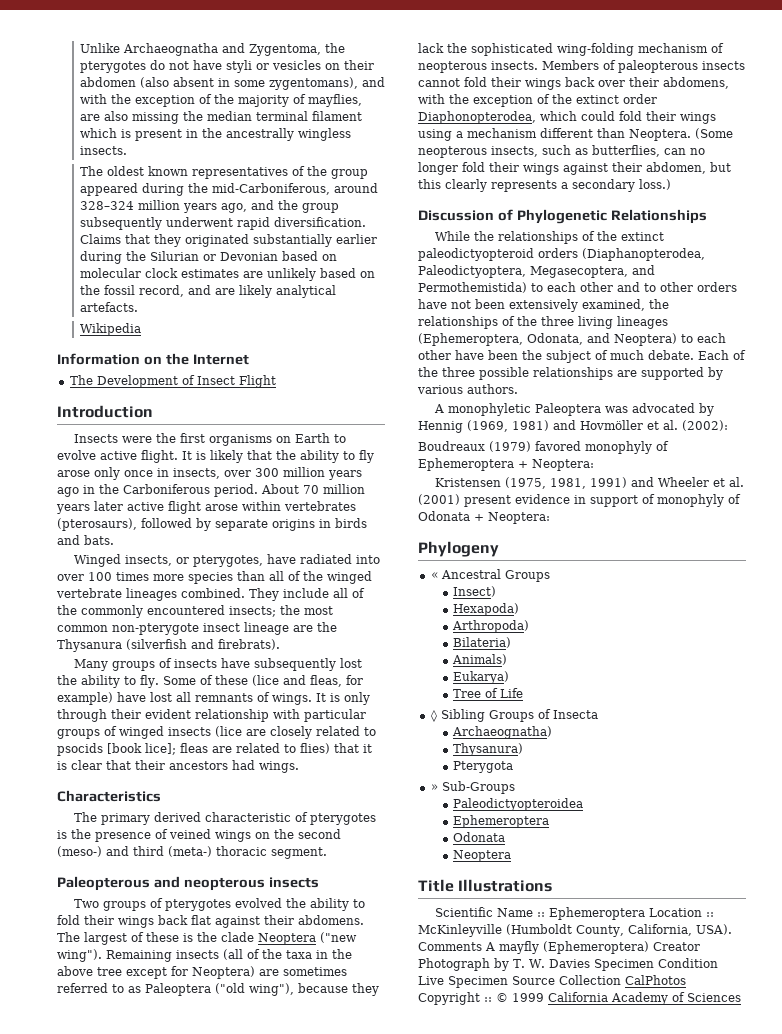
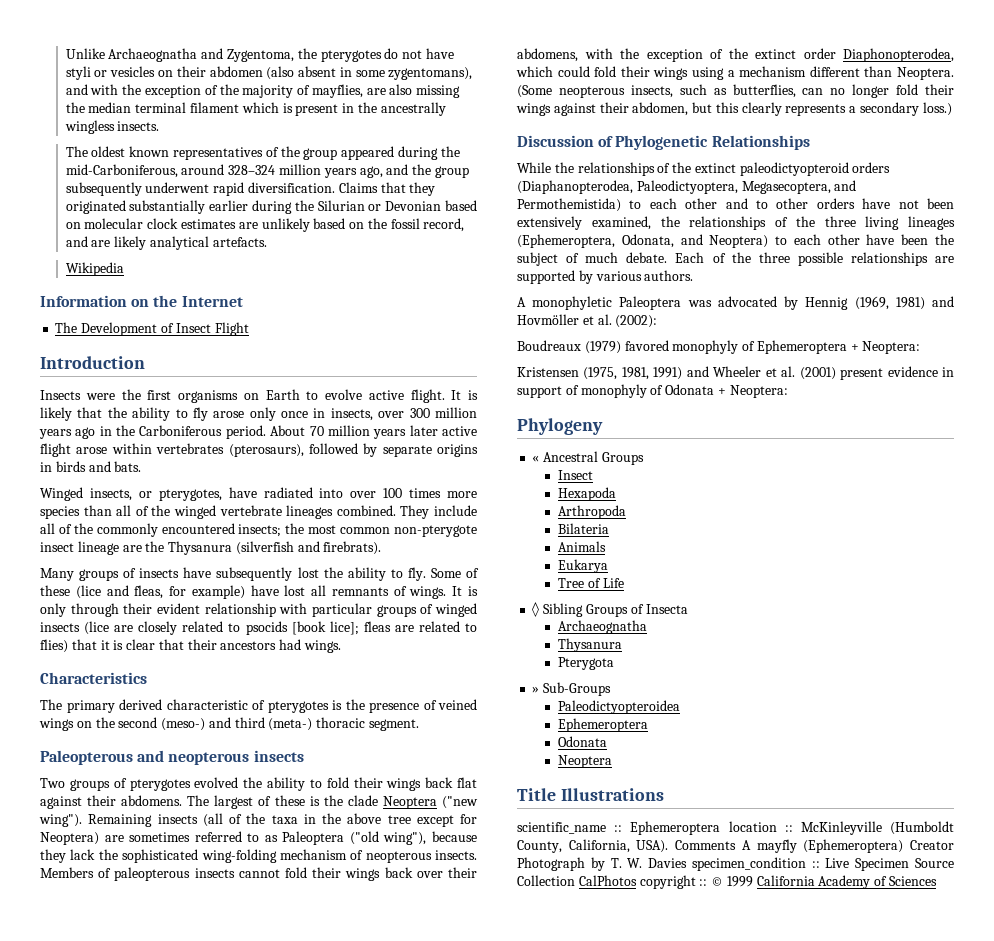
  « Ancestral Groups
- Insect)
- Hexapoda)
- Arthropoda)
- Bilateria)
- Animals)
- Eukarya)
+ Insect
+ Hexapoda
+ Arthropoda
+ Bilateria
+ Animals
+ Eukarya
  ◊ Sibling Groups of Insecta
- Archaeognatha)
- Thysanura)
+ Archaeognatha
+ Thysanura
- Scientific Name :: Ephemeroptera Location :: McKinleyville (Humboldt County, California, USA).
+ scientific_name :: Ephemeroptera location :: McKinleyville (Humboldt County, California, USA).
- Comments A mayfly (Ephemeroptera) Creator Photograph by T. W. Davies Specimen Condition Live Specimen Source Collection CalPhotos Copyright :: © 1999 California Academy of Sciences
+ Comments A mayfly (Ephemeroptera) Creator Photograph by T. W. Davies specimen_condition :: Live Specimen Source Collection CalPhotos copyright :: © 1999 California Academy of Sciences

